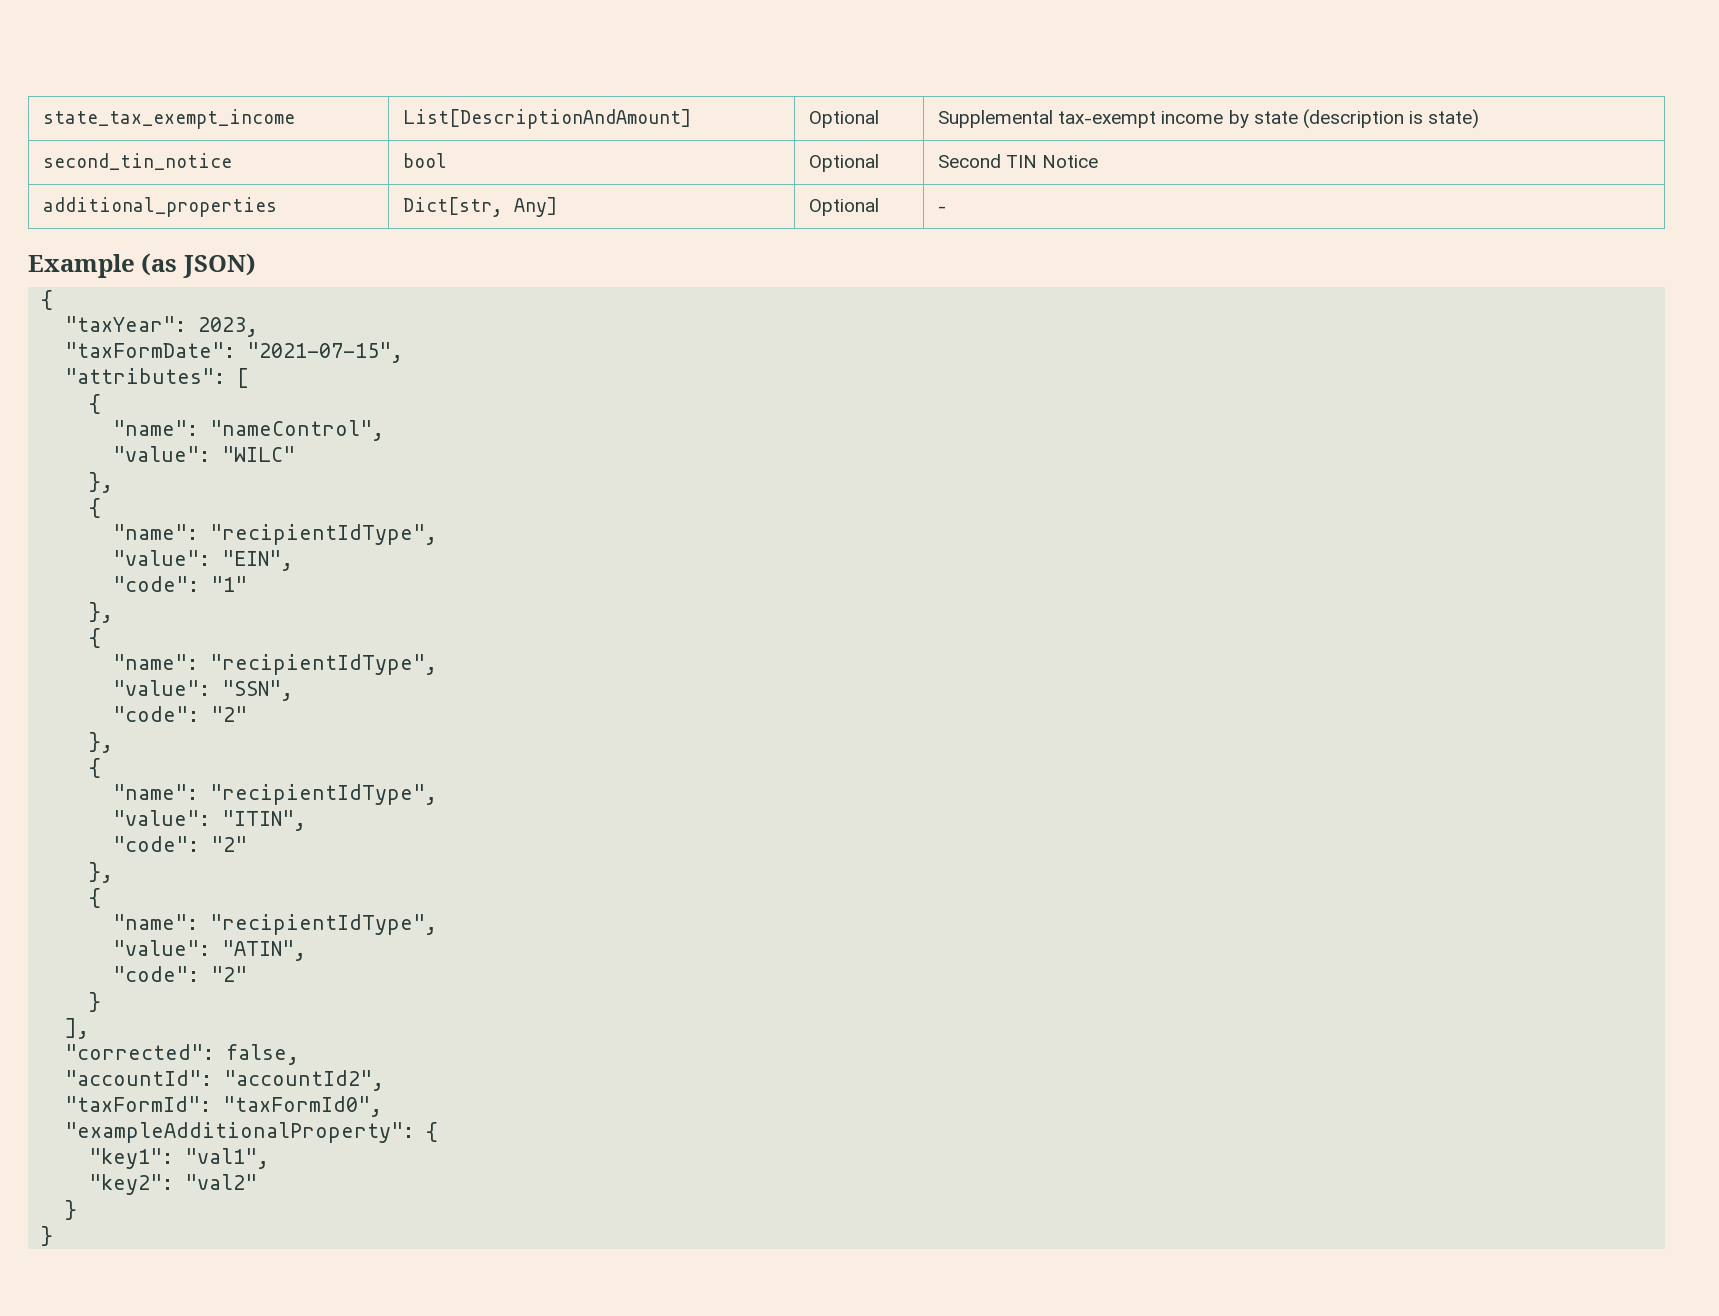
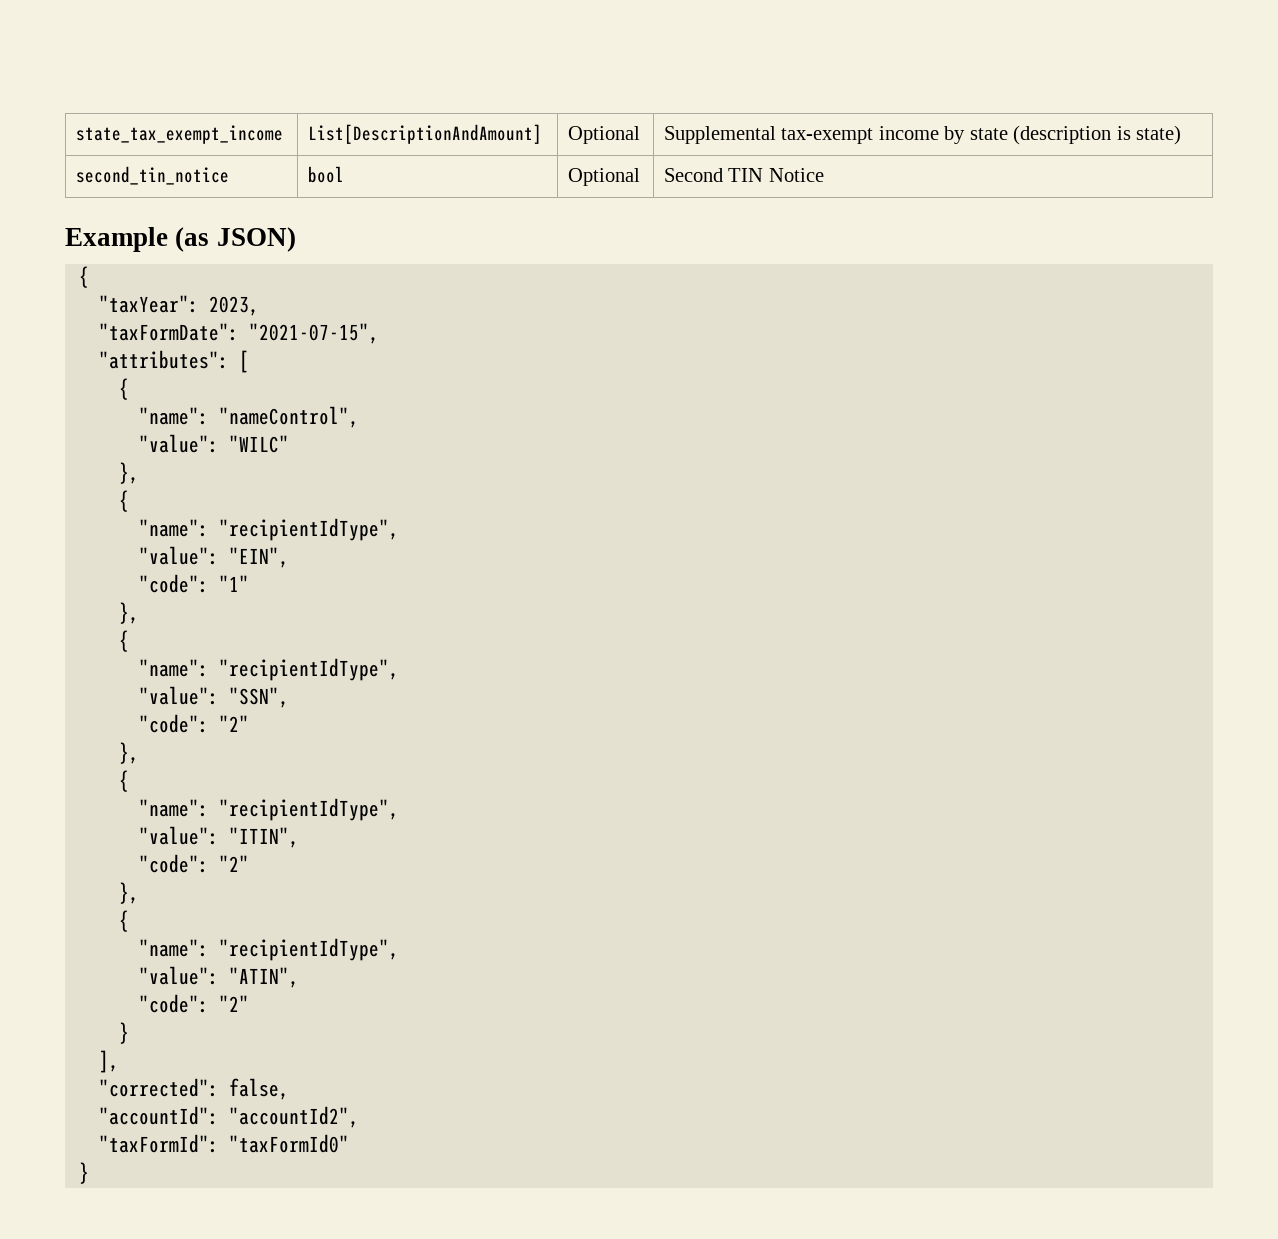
- additional_properties | Dict[str, Any] | Optional | -
- "taxFormId": "taxFormId0",
- "exampleAdditionalProperty": {
- "key1": "val1",
- "key2": "val2"
- }
+ "taxFormId": "taxFormId0"

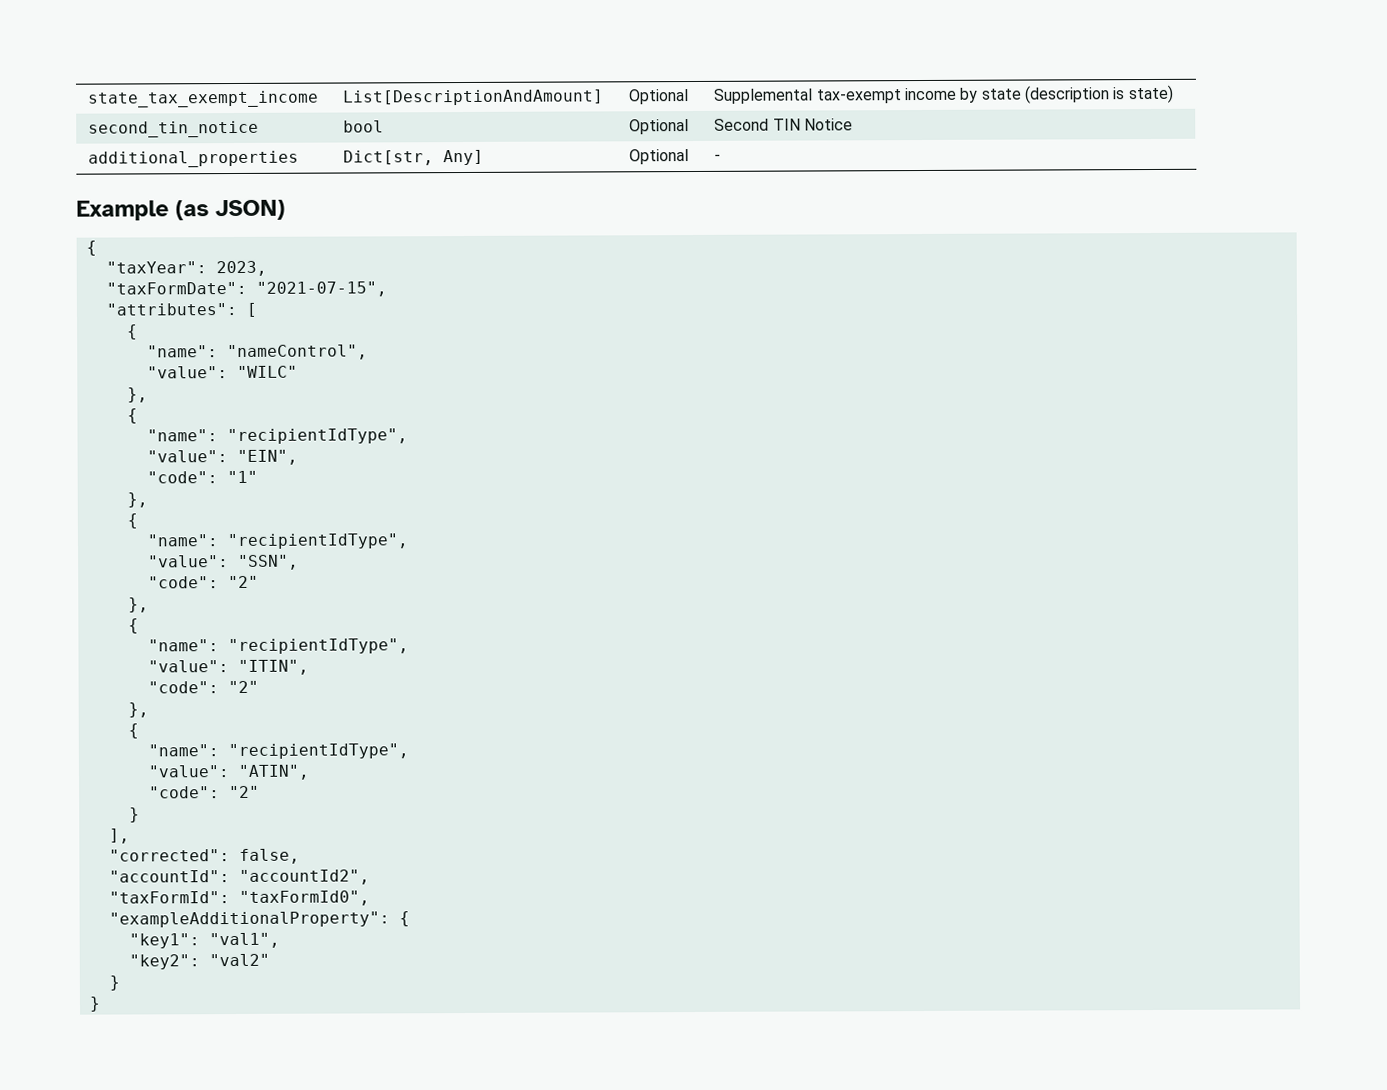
+ additional_properties | Dict[str, Any] | Optional | -
- "taxFormId": "taxFormId0"
+ "taxFormId": "taxFormId0",
+ "exampleAdditionalProperty": {
+ "key1": "val1",
+ "key2": "val2"
+ }

